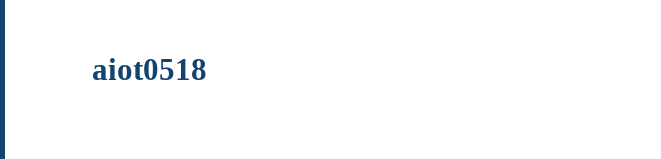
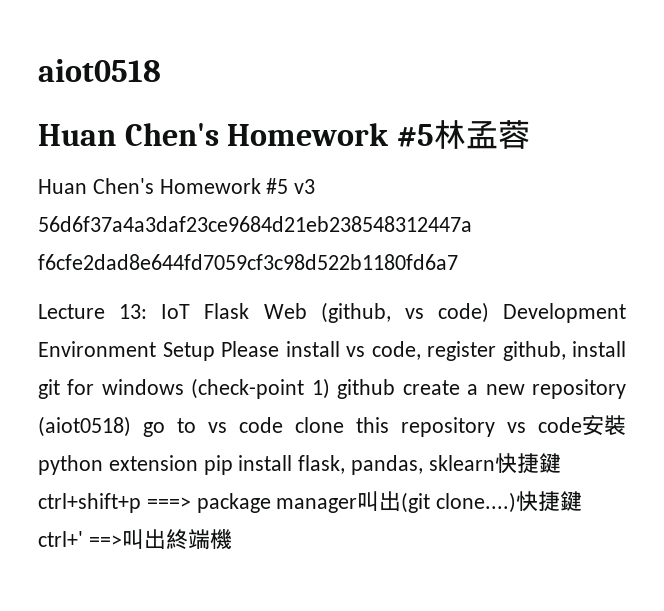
+ Huan Chen's Homework #5林孟蓉
+ Huan Chen's Homework #5 v3 56d6f37a4a3daf23ce9684d21eb238548312447a f6cfe2dad8e644fd7059cf3c98d522b1180fd6a7
+ Lecture 13: IoT Flask Web (github, vs code) Development Environment Setup Please install vs code, register github, install git for windows (check-point 1) github create a new repository (aiot0518) go to vs code clone this repository vs code安裝python extension pip install flask, pandas, sklearn快捷鍵ctrl+shift+p ===> package manager叫出(git clone....)快捷鍵ctrl+' ==>叫出終端機

